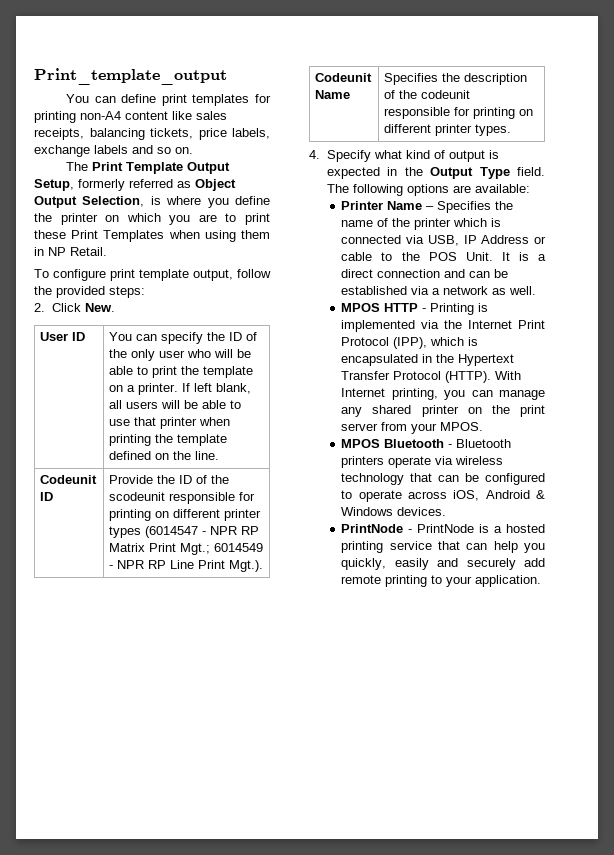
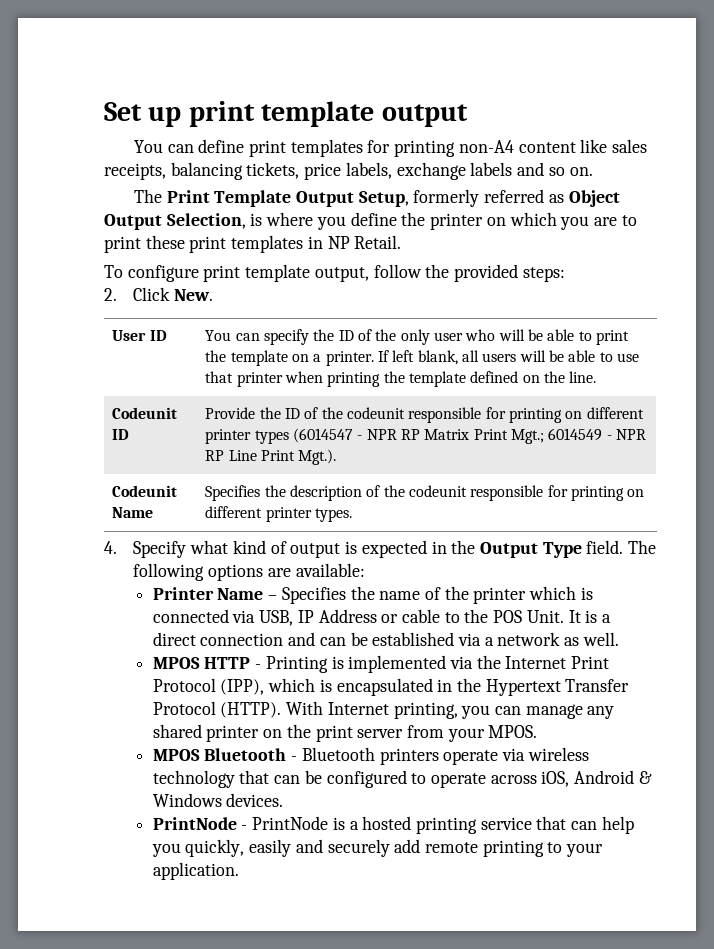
- Print_template_output
+ Set up print template output
- The Print Template Output Setup, formerly referred as Object Output Selection, is where you define the printer on which you are to print these Print Templates when using them in NP Retail.
+ The Print Template Output Setup, formerly referred as Object Output Selection, is where you define the printer on which you are to print these print templates in NP Retail.
- Codeunit ID | Provide the ID of the scodeunit responsible for printing on different printer types (6014547 - NPR RP Matrix Print Mgt.; 6014549 - NPR RP Line Print Mgt.).
+ Codeunit ID | Provide the ID of the codeunit responsible for printing on different printer types (6014547 - NPR RP Matrix Print Mgt.; 6014549 - NPR RP Line Print Mgt.).

